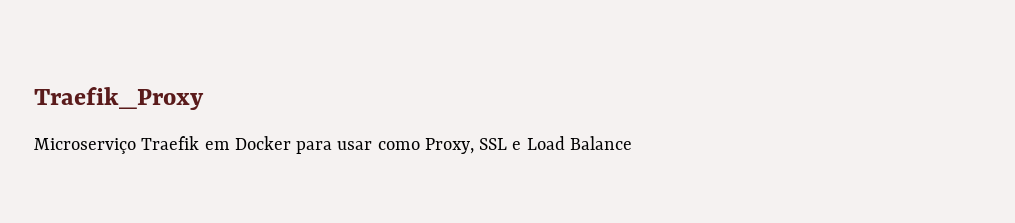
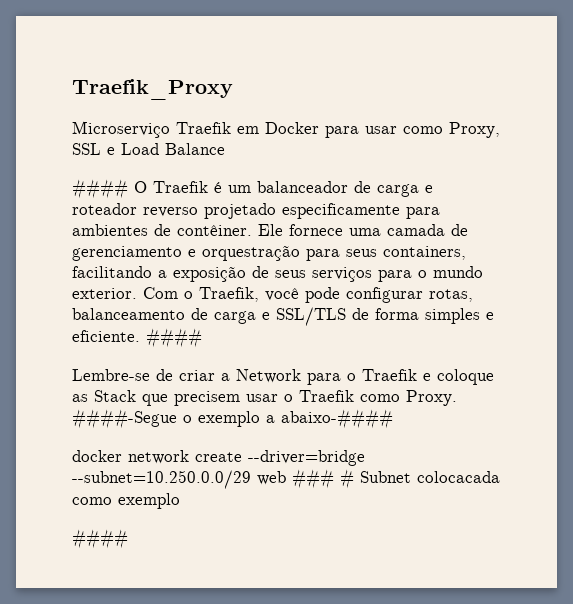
+ #### O Traefik é um balanceador de carga e roteador reverso projetado especificamente para ambientes de contêiner. Ele fornece uma camada de gerenciamento e orquestração para seus containers, facilitando a exposição de seus serviços para o mundo exterior. Com o Traefik, você pode configurar rotas, balanceamento de carga e SSL/TLS de forma simples e eficiente. ####
+ Lembre-se de criar a Network para o Traefik e coloque as Stack que precisem usar o Traefik como Proxy. ####-Segue o exemplo a abaixo-####
+ docker network create --driver=bridge --subnet=10.250.0.0/29 web ### # Subnet colocacada como exemplo
+ ####

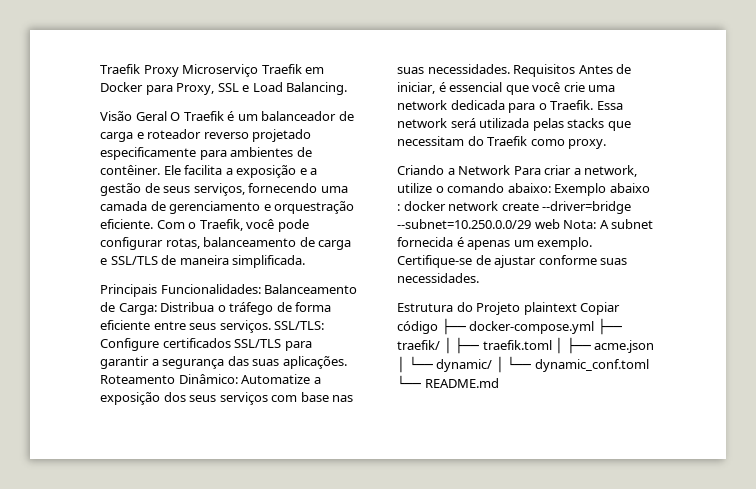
- Traefik_Proxy
- Microserviço Traefik em Docker para usar como Proxy, SSL e Load Balance
- #### O Traefik é um balanceador de carga e roteador reverso projetado especificamente para ambientes de contêiner.
+ Traefik Proxy Microserviço Traefik em Docker para Proxy, SSL e Load Balancing.
+ Visão Geral O Traefik é um balanceador de carga e roteador reverso projetado especificamente para ambientes de contêiner.
- Ele fornece uma camada de gerenciamento e orquestração para seus containers, facilitando a exposição de seus serviços para o mundo exterior.
+ Ele facilita a exposição e a gestão de seus serviços, fornecendo uma camada de gerenciamento e orquestração eficiente.
- Com o Traefik, você pode configurar rotas, balanceamento de carga e SSL/TLS de forma simples e eficiente. ####
- Lembre-se de criar a Network para o Traefik e coloque as Stack que precisem usar o Traefik como Proxy. ####-Segue o exemplo a abaixo-####
- docker network create --driver=bridge --subnet=10.250.0.0/29 web ### # Subnet colocacada como exemplo
- ####
+ Com o Traefik, você pode configurar rotas, balanceamento de carga e SSL/TLS de maneira simplificada.
+ Principais Funcionalidades: Balanceamento de Carga: Distribua o tráfego de forma eficiente entre seus serviços. SSL/TLS: Configure certificados SSL/TLS para garantir a segurança das suas aplicações. Roteamento Dinâmico: Automatize a exposição dos seus serviços com base nas suas necessidades. Requisitos Antes de iniciar, é essencial que você crie uma network dedicada para o Traefik. Essa network será utilizada pelas stacks que necessitam do Traefik como proxy.
+ Criando a Network Para criar a network, utilize o comando abaixo: Exemplo abaixo : docker network create --driver=bridge --subnet=10.250.0.0/29 web Nota: A subnet fornecida é apenas um exemplo. Certifique-se de ajustar conforme suas necessidades.
+ Estrutura do Projeto plaintext Copiar código ├── docker-compose.yml ├── traefik/ │ ├── traefik.toml │ ├── acme.json │ └── dynamic/ │ └── dynamic_conf.toml └── README.md

